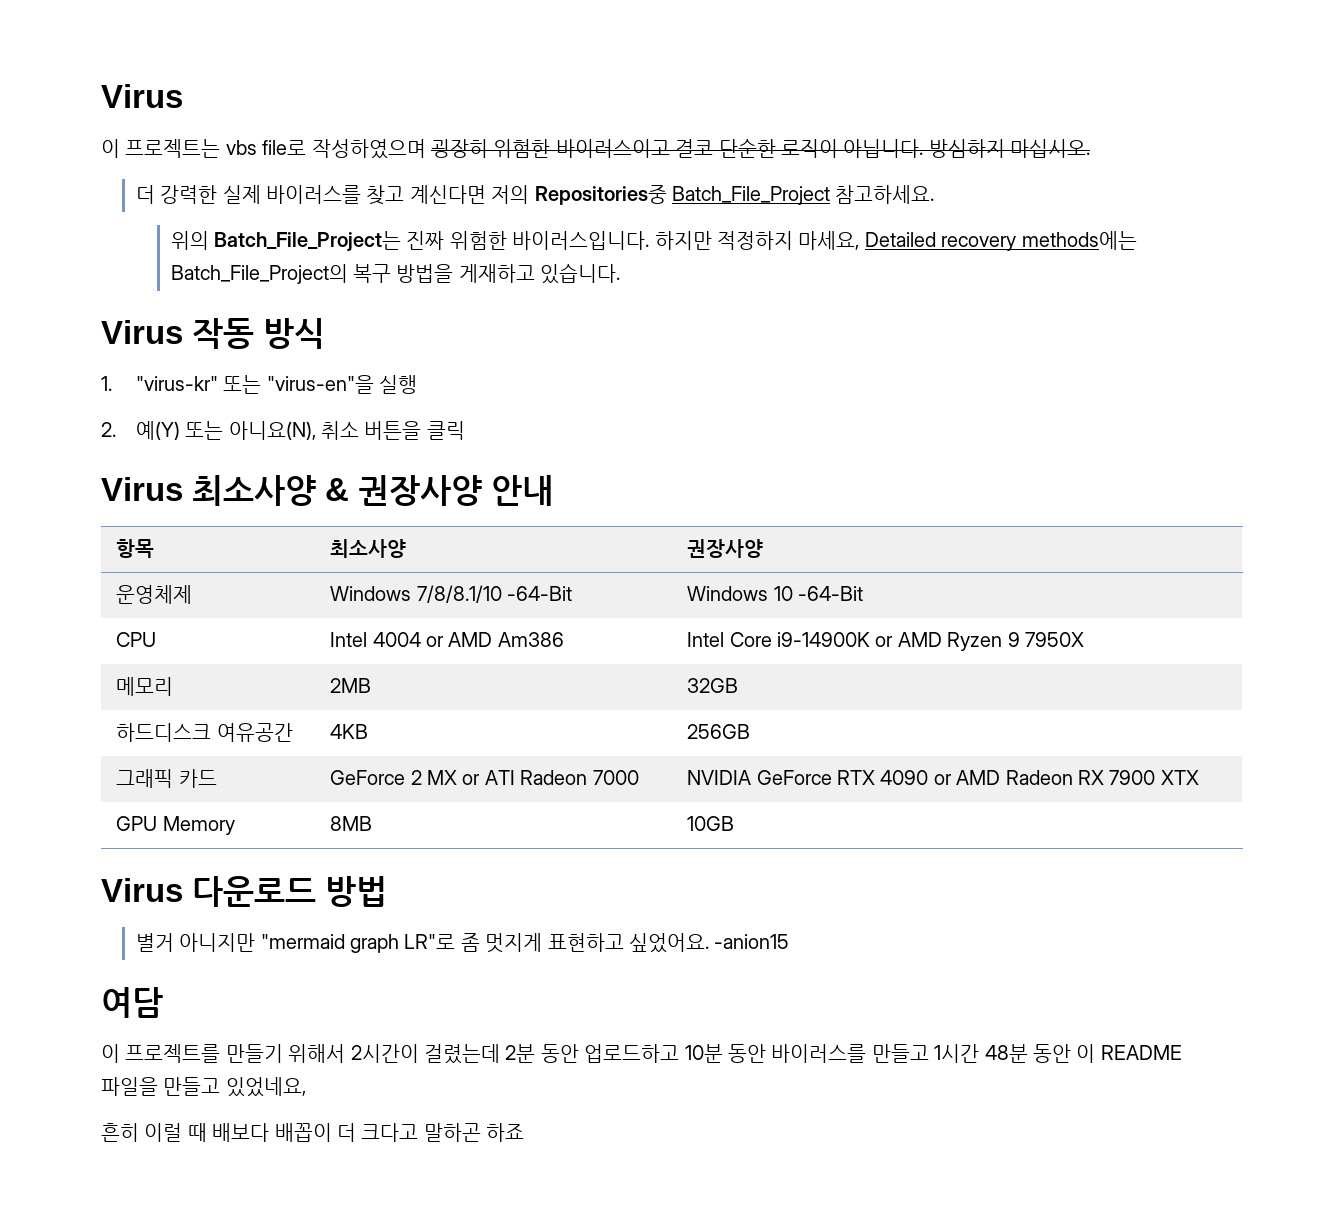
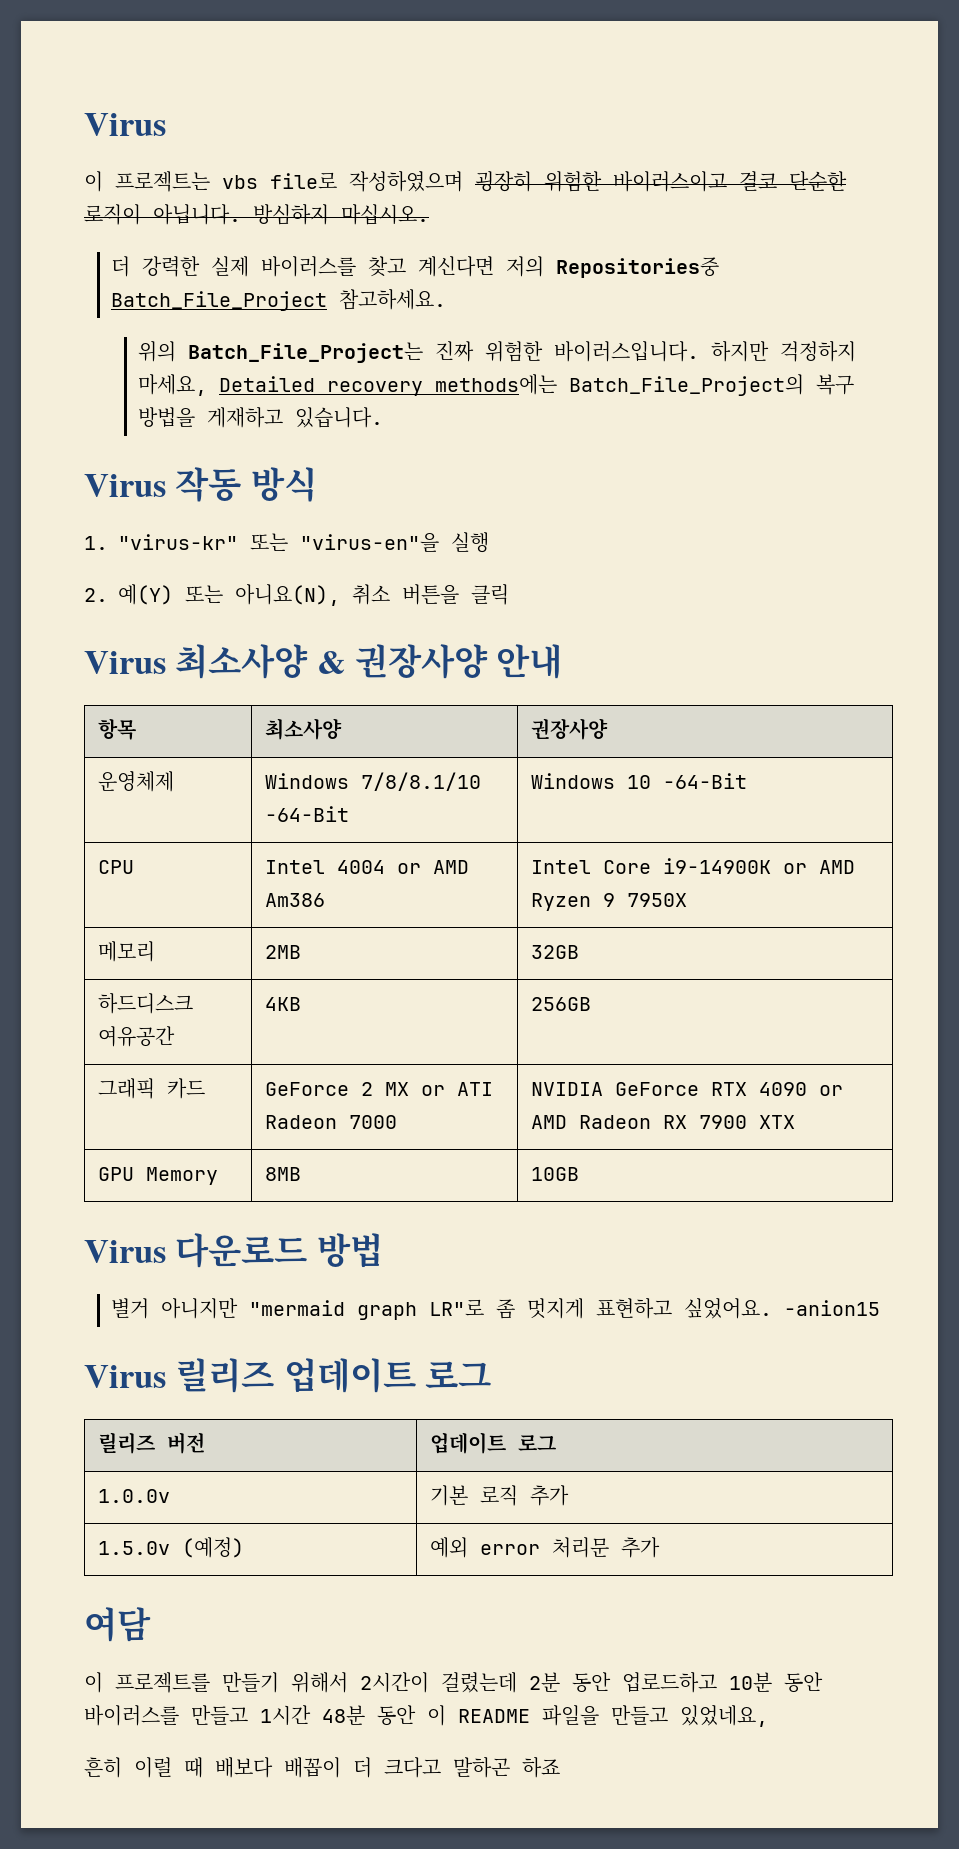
- 하지만 적정하지 마세요, Detailed recovery methods에는 Batch_File_Project의 복구 방법을 게재하고 있습니다.
+ 하지만 걱정하지 마세요, Detailed recovery methods에는 Batch_File_Project의 복구 방법을 게재하고 있습니다.
+ Virus 릴리즈 업데이트 로그
+ 릴리즈 버전 | 업데이트 로그
+ 1.0.0v | 기본 로직 추가
+ 1.5.0v (예정) | 예외 error 처리문 추가

